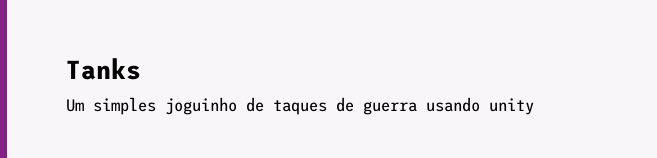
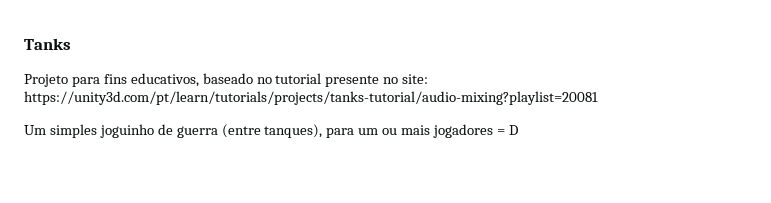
- Um simples joguinho de taques de guerra usando unity
+ Projeto para fins educativos, baseado no tutorial presente no site: https://unity3d.com/pt/learn/tutorials/projects/tanks-tutorial/audio-mixing?playlist=20081
+ Um simples joguinho de guerra (entre tanques), para um ou mais jogadores = D

